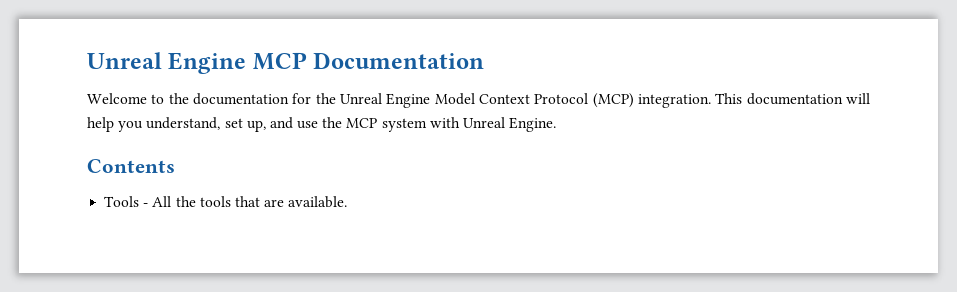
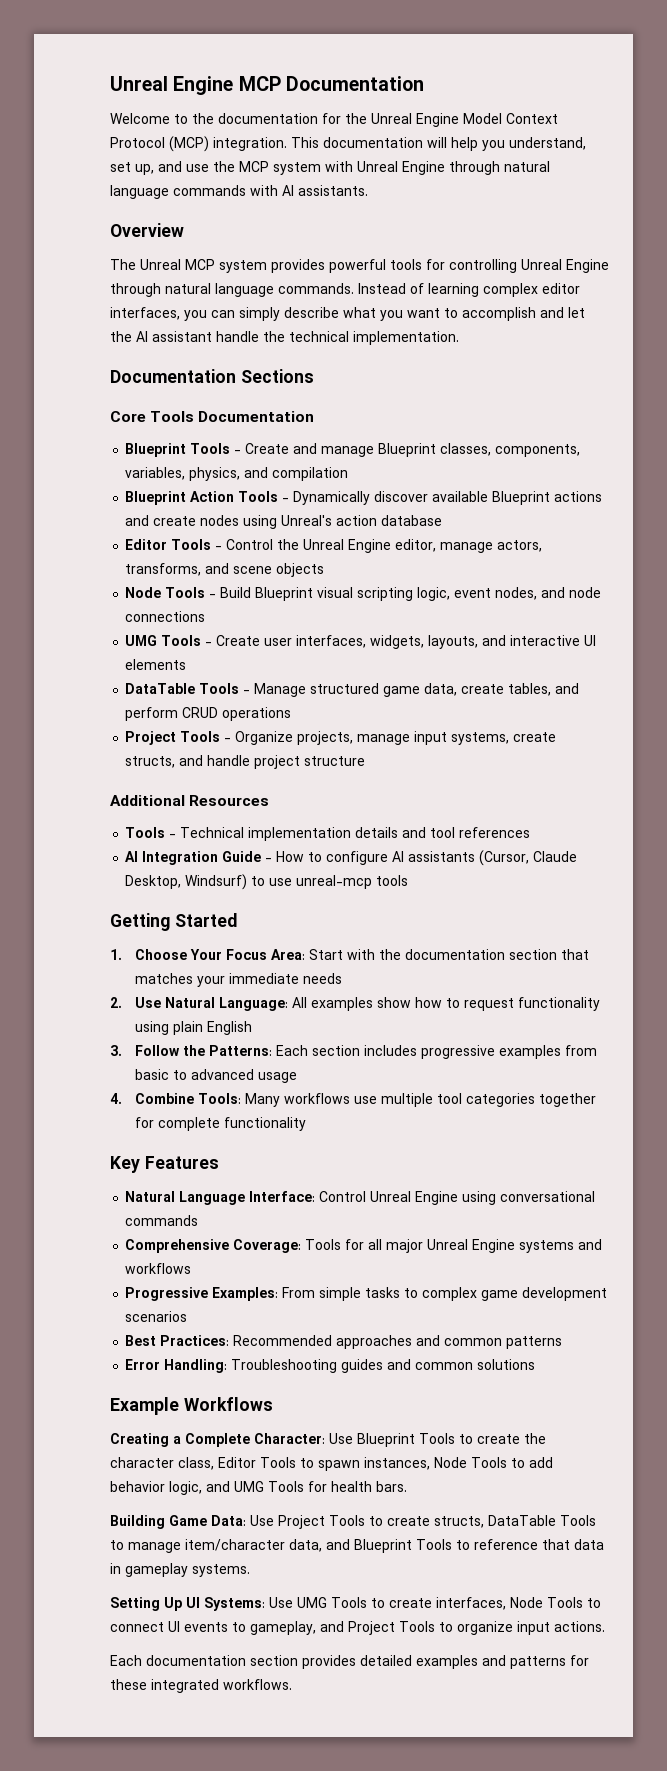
- This documentation will help you understand, set up, and use the MCP system with Unreal Engine.
- Contents
- Tools - All the tools that are available.
+ This documentation will help you understand, set up, and use the MCP system with Unreal Engine through natural language commands with AI assistants.
+ Overview
+ The Unreal MCP system provides powerful tools for controlling Unreal Engine through natural language commands. Instead of learning complex editor interfaces, you can simply describe what you want to accomplish and let the AI assistant handle the technical implementation.
+ Documentation Sections
+ Core Tools Documentation
+ Blueprint Tools - Create and manage Blueprint classes, components, variables, physics, and compilation
+ Blueprint Action Tools - Dynamically discover available Blueprint actions and create nodes using Unreal's action database
+ Editor Tools - Control the Unreal Engine editor, manage actors, transforms, and scene objects
+ Node Tools - Build Blueprint visual scripting logic, event nodes, and node connections
+ UMG Tools - Create user interfaces, widgets, layouts, and interactive UI elements
+ DataTable Tools - Manage structured game data, create tables, and perform CRUD operations
+ Project Tools - Organize projects, manage input systems, create structs, and handle project structure
+ Additional Resources
+ Tools - Technical implementation details and tool references
+ AI Integration Guide - How to configure AI assistants (Cursor, Claude Desktop, Windsurf) to use unreal-mcp tools
+ Getting Started
+ 1. Choose Your Focus Area: Start with the documentation section that matches your immediate needs
+ 2. Use Natural Language: All examples show how to request functionality using plain English
+ 3. Follow the Patterns: Each section includes progressive examples from basic to advanced usage
+ 4. Combine Tools: Many workflows use multiple tool categories together for complete functionality
+ Key Features
+ Natural Language Interface: Control Unreal Engine using conversational commands
+ Comprehensive Coverage: Tools for all major Unreal Engine systems and workflows
+ Progressive Examples: From simple tasks to complex game development scenarios
+ Best Practices: Recommended approaches and common patterns
+ Error Handling: Troubleshooting guides and common solutions
+ Example Workflows
+ Creating a Complete Character: Use Blueprint Tools to create the character class, Editor Tools to spawn instances, Node Tools to add behavior logic, and UMG Tools for health bars.
+ Building Game Data: Use Project Tools to create structs, DataTable Tools to manage item/character data, and Blueprint Tools to reference that data in gameplay systems.
+ Setting Up UI Systems: Use UMG Tools to create interfaces, Node Tools to connect UI events to gameplay, and Project Tools to organize input actions.
+ Each documentation section provides detailed examples and patterns for these integrated workflows.

